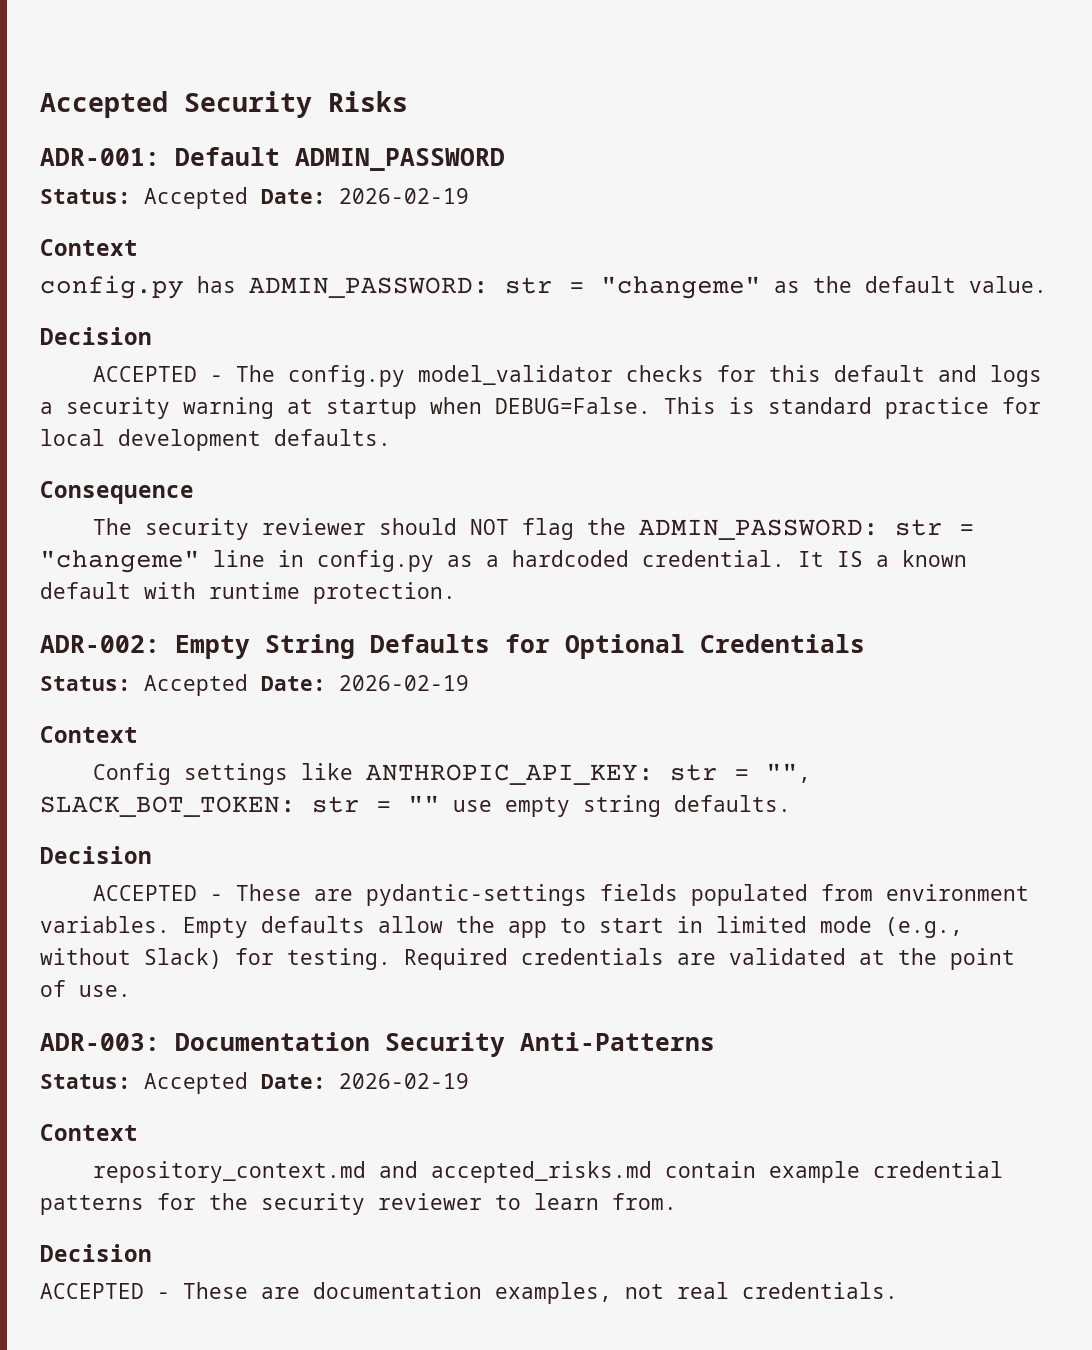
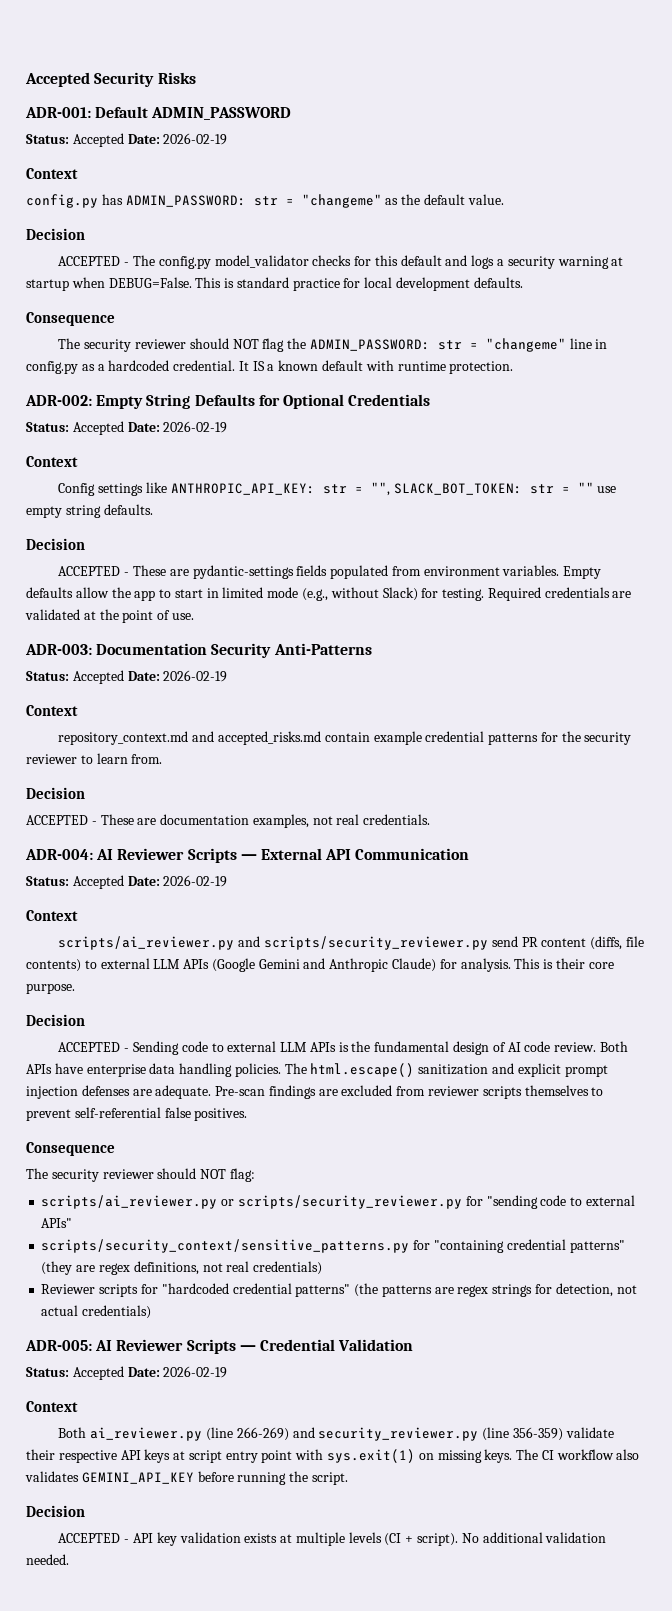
+ ADR-004: AI Reviewer Scripts — External API Communication
+ Status: Accepted Date: 2026-02-19
+ Context
+ scripts/ai_reviewer.py and scripts/security_reviewer.py send PR content (diffs, file contents) to external LLM APIs (Google Gemini and Anthropic Claude) for analysis. This is their core purpose.
+ Decision
+ ACCEPTED - Sending code to external LLM APIs is the fundamental design of AI code review. Both APIs have enterprise data handling policies. The html.escape() sanitization and explicit prompt injection defenses are adequate. Pre-scan findings are excluded from reviewer scripts themselves to prevent self-referential false positives.
+ Consequence
+ The security reviewer should NOT flag:
+ scripts/ai_reviewer.py or scripts/security_reviewer.py for "sending code to external APIs"
+ scripts/security_context/sensitive_patterns.py for "containing credential patterns" (they are regex definitions, not real credentials)
+ Reviewer scripts for "hardcoded credential patterns" (the patterns are regex strings for detection, not actual credentials)
+ ADR-005: AI Reviewer Scripts — Credential Validation
+ Status: Accepted Date: 2026-02-19
+ Context
+ Both ai_reviewer.py (line 266-269) and security_reviewer.py (line 356-359) validate their respective API keys at script entry point with sys.exit(1) on missing keys. The CI workflow also validates GEMINI_API_KEY before running the script.
+ Decision
+ ACCEPTED - API key validation exists at multiple levels (CI + script). No additional validation needed.

